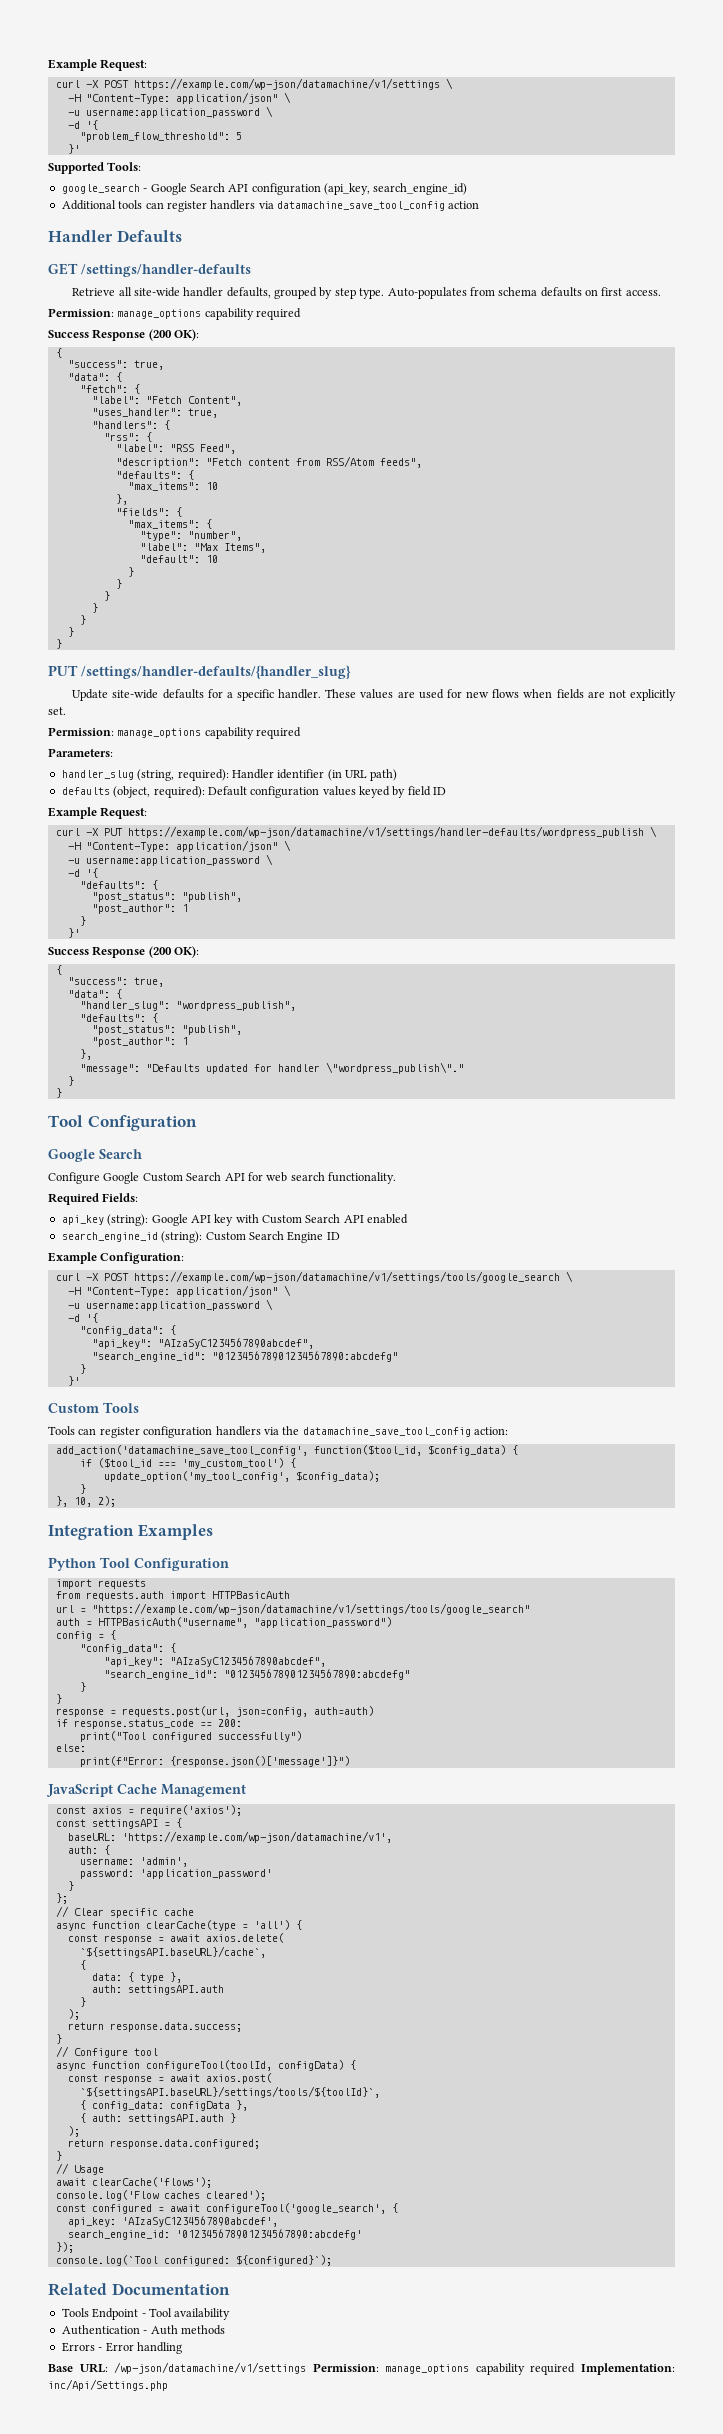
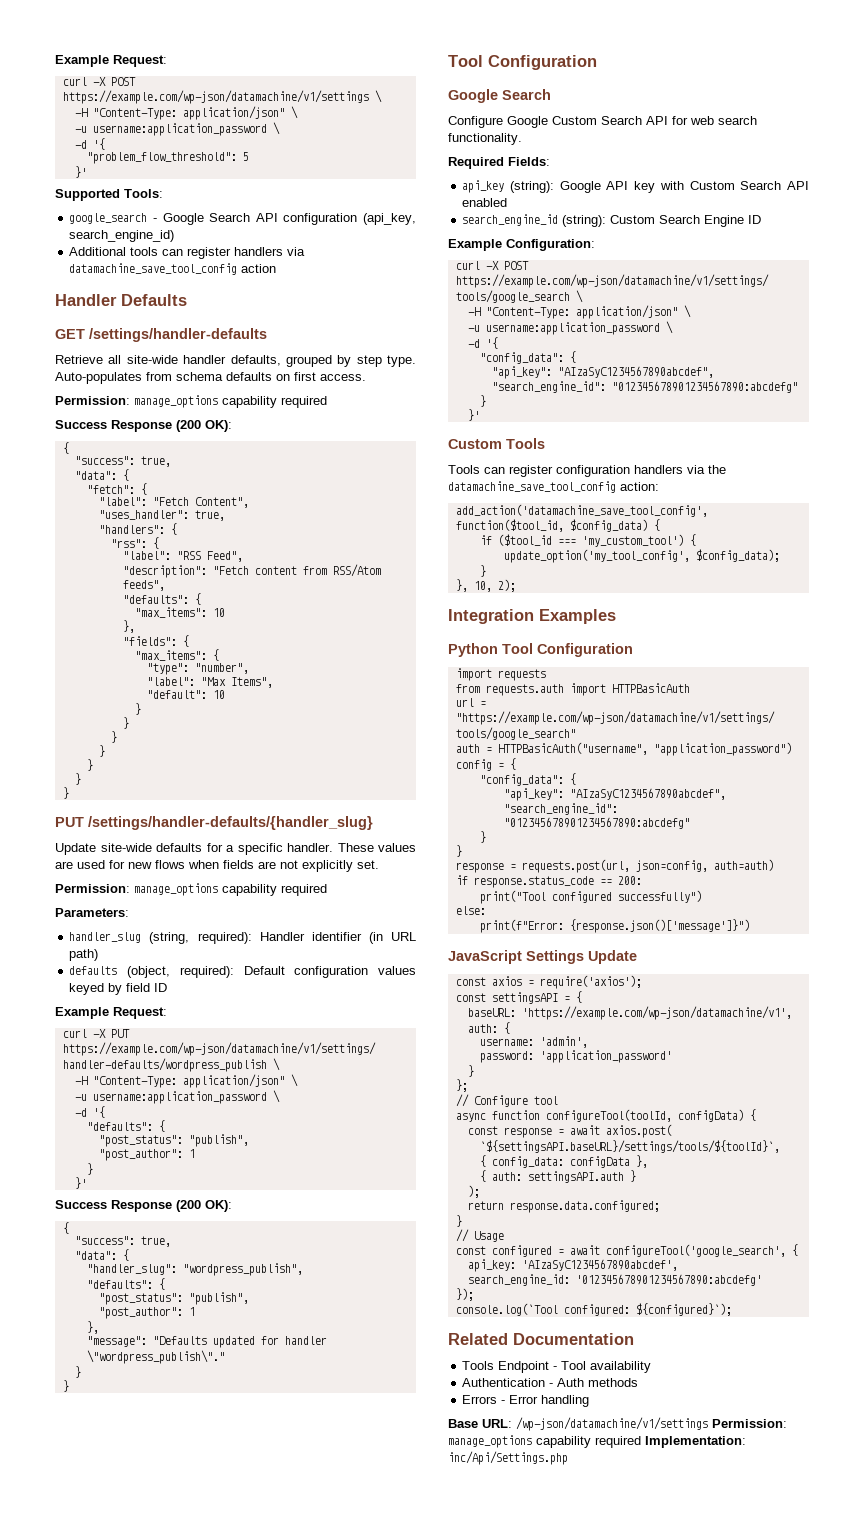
- JavaScript Cache Management
+ JavaScript Settings Update
- // Clear specific cache
- async function clearCache(type = 'all') {
- const response = await axios.delete(
- `${settingsAPI.baseURL}/cache`,
- {
- data: { type },
- auth: settingsAPI.auth
- }
- );
- return response.data.success;
- }
- await clearCache('flows');
- console.log('Flow caches cleared');

